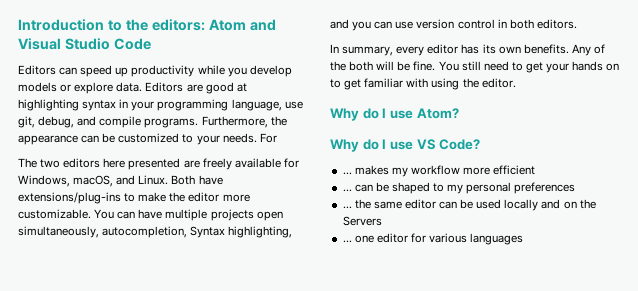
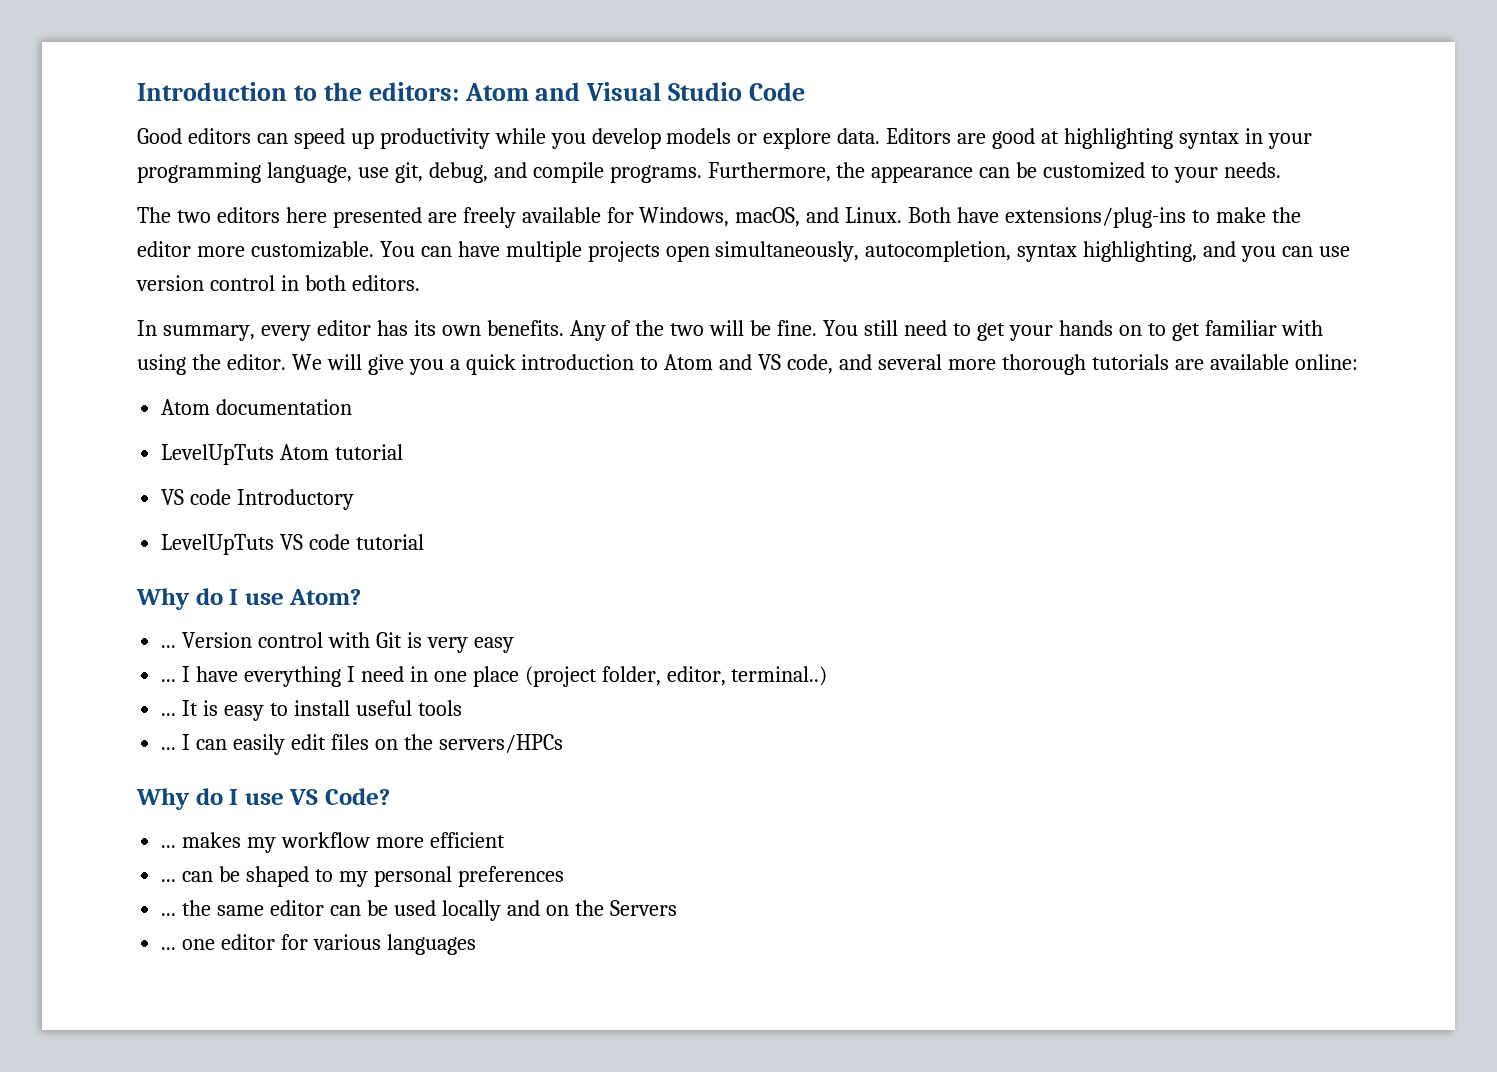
- Editors can speed up productivity while you develop models or explore data.
+ Good editors can speed up productivity while you develop models or explore data.
- For
- You can have multiple projects open simultaneously, autocompletion, Syntax highlighting, and you can use version control in both editors.
+ You can have multiple projects open simultaneously, autocompletion, syntax highlighting, and you can use version control in both editors.
- Any of the both will be fine.
+ Any of the two will be fine.
+ We will give you a quick introduction to Atom and VS code, and several more thorough tutorials are available online:
+ Atom documentation
+ LevelUpTuts Atom tutorial
+ VS code Introductory
+ LevelUpTuts VS code tutorial
+ ... Version control with Git is very easy
+ ... I have everything I need in one place (project folder, editor, terminal..)
+ ... It is easy to install useful tools
+ ... I can easily edit files on the servers/HPCs

